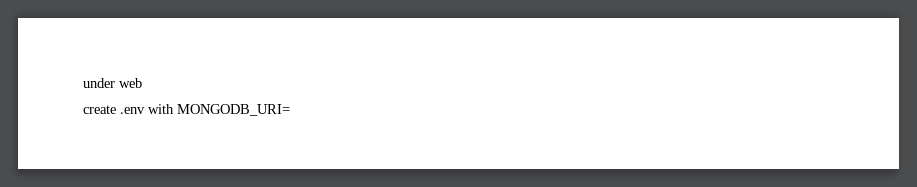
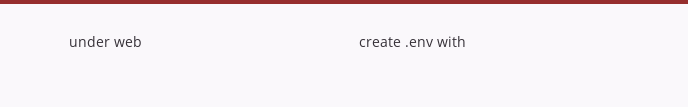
- create .env with MONGODB_URI=
+ create .env with

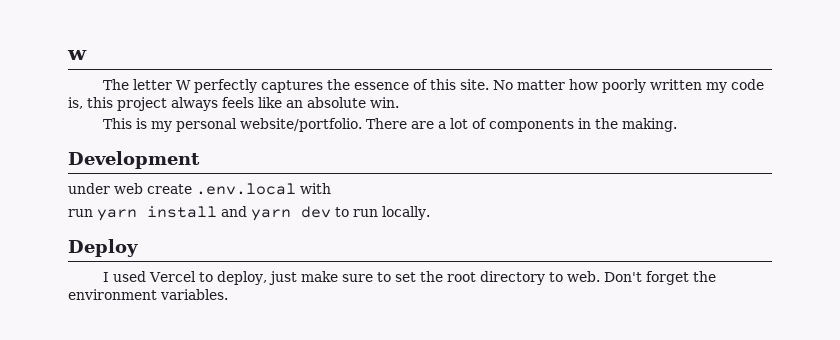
- under web
- create .env with
+ w
+ The letter W perfectly captures the essence of this site. No matter how poorly written my code is, this project always feels like an absolute win.
+ This is my personal website/portfolio. There are a lot of components in the making.
+ Development
+ under web create .env.local with
+ run yarn install and yarn dev to run locally.
+ Deploy
+ I used Vercel to deploy, just make sure to set the root directory to web. Don't forget the environment variables.

